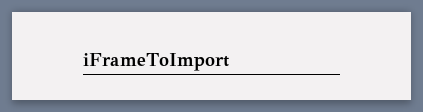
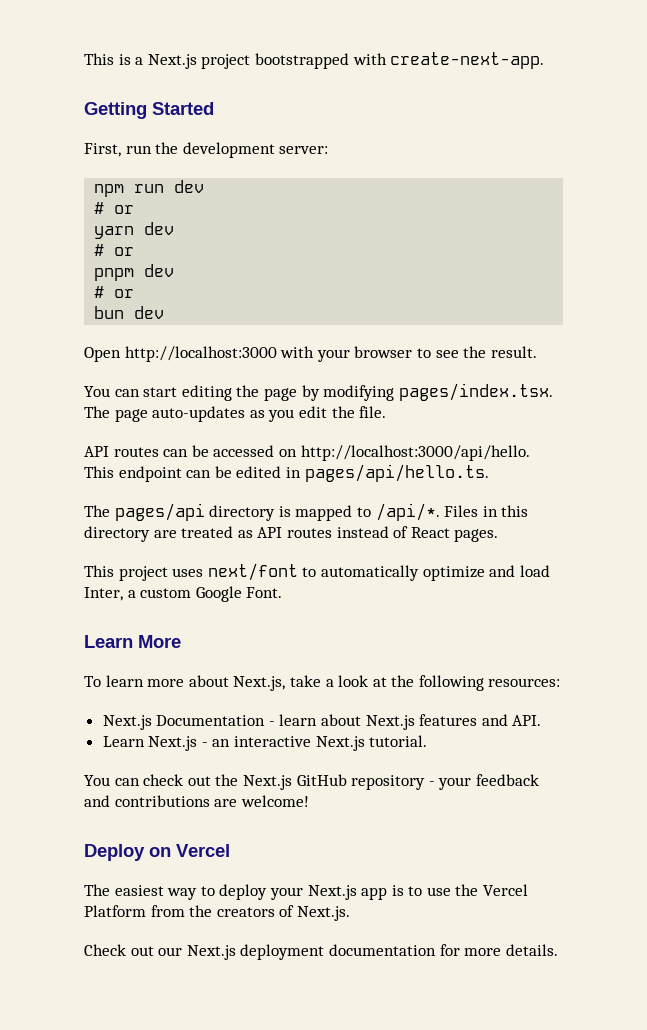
- iFrameToImport
+ This is a Next.js project bootstrapped with create-next-app.
+ Getting Started
+ First, run the development server:
+ npm run dev
+ # or
+ yarn dev
+ # or
+ pnpm dev
+ # or
+ bun dev
+ Open http://localhost:3000 with your browser to see the result.
+ You can start editing the page by modifying pages/index.tsx. The page auto-updates as you edit the file.
+ API routes can be accessed on http://localhost:3000/api/hello. This endpoint can be edited in pages/api/hello.ts.
+ The pages/api directory is mapped to /api/*. Files in this directory are treated as API routes instead of React pages.
+ This project uses next/font to automatically optimize and load Inter, a custom Google Font.
+ Learn More
+ To learn more about Next.js, take a look at the following resources:
+ Next.js Documentation - learn about Next.js features and API.
+ Learn Next.js - an interactive Next.js tutorial.
+ You can check out the Next.js GitHub repository - your feedback and contributions are welcome!
+ Deploy on Vercel
+ The easiest way to deploy your Next.js app is to use the Vercel Platform from the creators of Next.js.
+ Check out our Next.js deployment documentation for more details.

